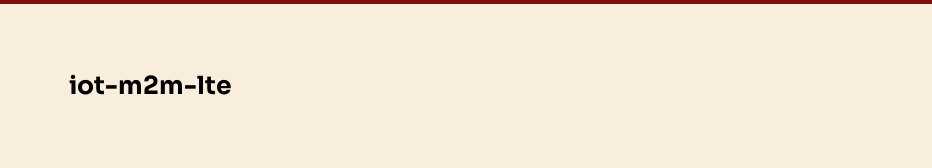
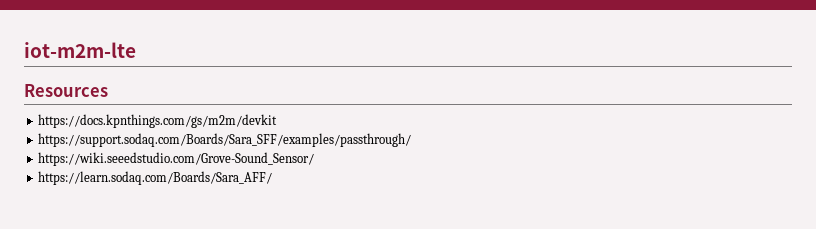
+ Resources
+ https://docs.kpnthings.com/gs/m2m/devkit
+ https://support.sodaq.com/Boards/Sara_SFF/examples/passthrough/
+ https://wiki.seeedstudio.com/Grove-Sound_Sensor/
+ https://learn.sodaq.com/Boards/Sara_AFF/

